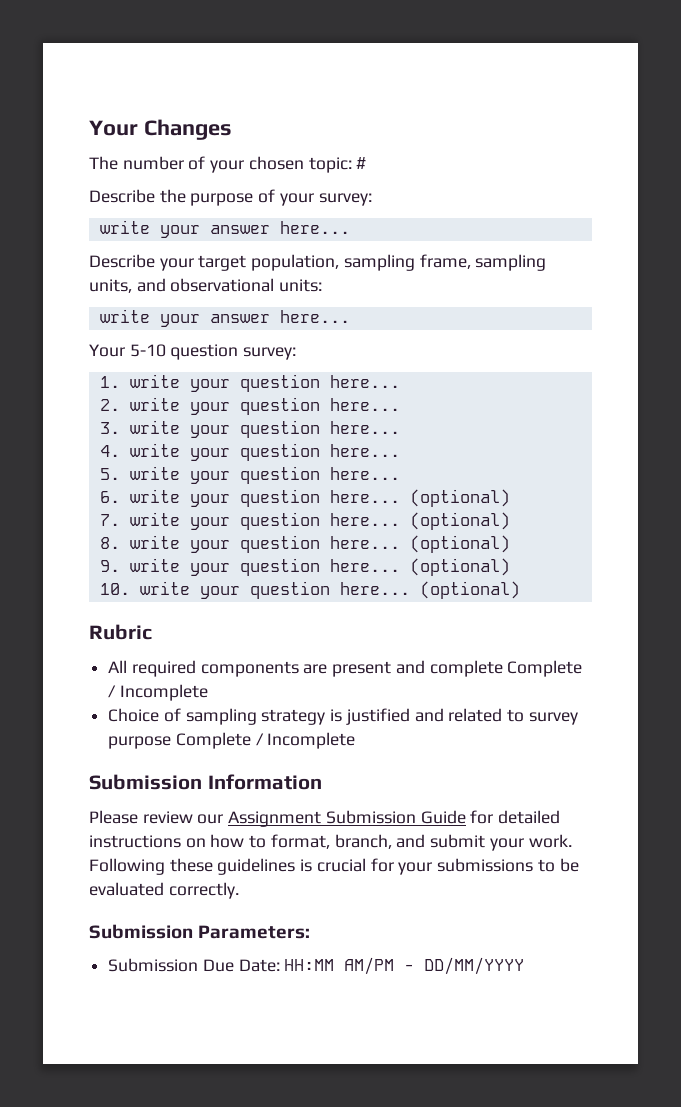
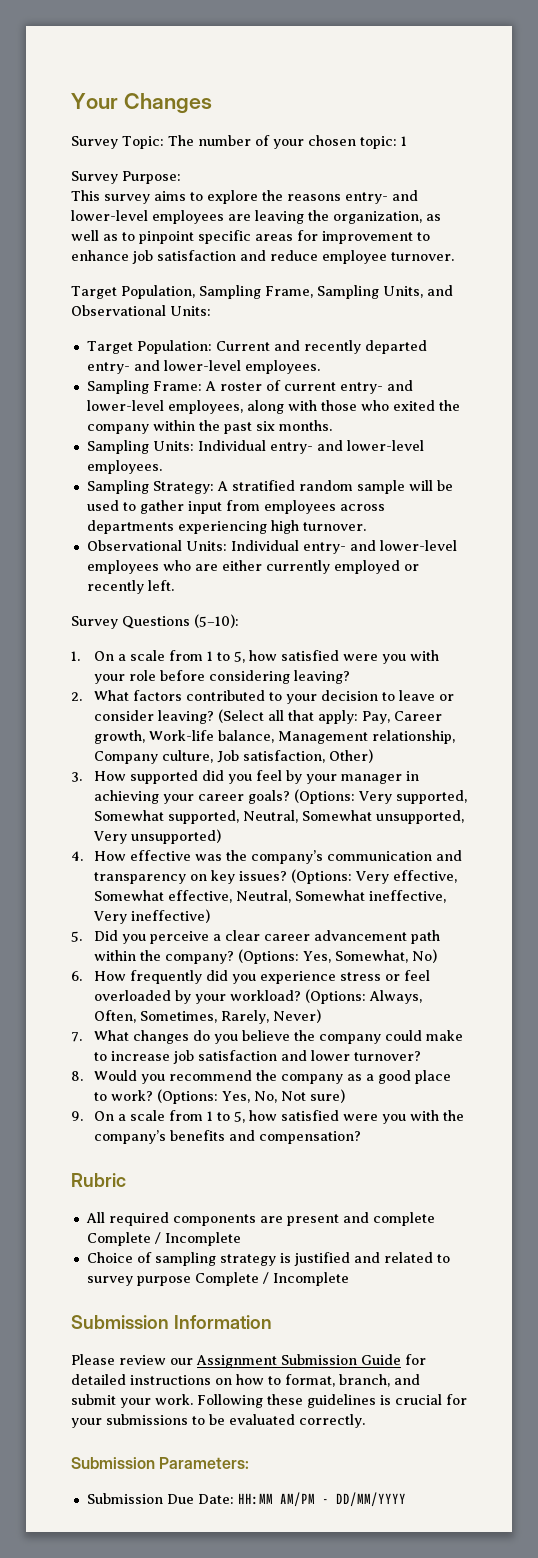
- The number of your chosen topic: #
- Describe the purpose of your survey:
- write your answer here...
- Describe your target population, sampling frame, sampling units, and observational units:
- write your answer here...
- Your 5-10 question survey:
- 1. write your question here...
- 2. write your question here...
- 3. write your question here...
- 4. write your question here...
- 5. write your question here...
- 6. write your question here... (optional)
- 7. write your question here... (optional)
- 8. write your question here... (optional)
- 9. write your question here... (optional)
- 10. write your question here... (optional)
+ Survey Topic: The number of your chosen topic: 1
+ Survey Purpose:
+ This survey aims to explore the reasons entry- and lower-level employees are leaving the organization, as well as to pinpoint specific areas for improvement to enhance job satisfaction and reduce employee turnover.
+ Target Population, Sampling Frame, Sampling Units, and Observational Units:
+ Target Population: Current and recently departed entry- and lower-level employees.
+ Sampling Frame: A roster of current entry- and lower-level employees, along with those who exited the company within the past six months.
+ Sampling Units: Individual entry- and lower-level employees.
+ Sampling Strategy: A stratified random sample will be used to gather input from employees across departments experiencing high turnover.
+ Observational Units: Individual entry- and lower-level employees who are either currently employed or recently left.
+ Survey Questions (5–10):
+ 1. On a scale from 1 to 5, how satisfied were you with your role before considering leaving?
+ 2. What factors contributed to your decision to leave or consider leaving? (Select all that apply: Pay, Career growth, Work-life balance, Management relationship, Company culture, Job satisfaction, Other)
+ 3. How supported did you feel by your manager in achieving your career goals? (Options: Very supported, Somewhat supported, Neutral, Somewhat unsupported, Very unsupported)
+ 4. How effective was the company’s communication and transparency on key issues? (Options: Very effective, Somewhat effective, Neutral, Somewhat ineffective, Very ineffective)
+ 5. Did you perceive a clear career advancement path within the company? (Options: Yes, Somewhat, No)
+ 6. How frequently did you experience stress or feel overloaded by your workload? (Options: Always, Often, Sometimes, Rarely, Never)
+ 7. What changes do you believe the company could make to increase job satisfaction and lower turnover?
+ 8. Would you recommend the company as a good place to work? (Options: Yes, No, Not sure)
+ 9. On a scale from 1 to 5, how satisfied were you with the company’s benefits and compensation?

